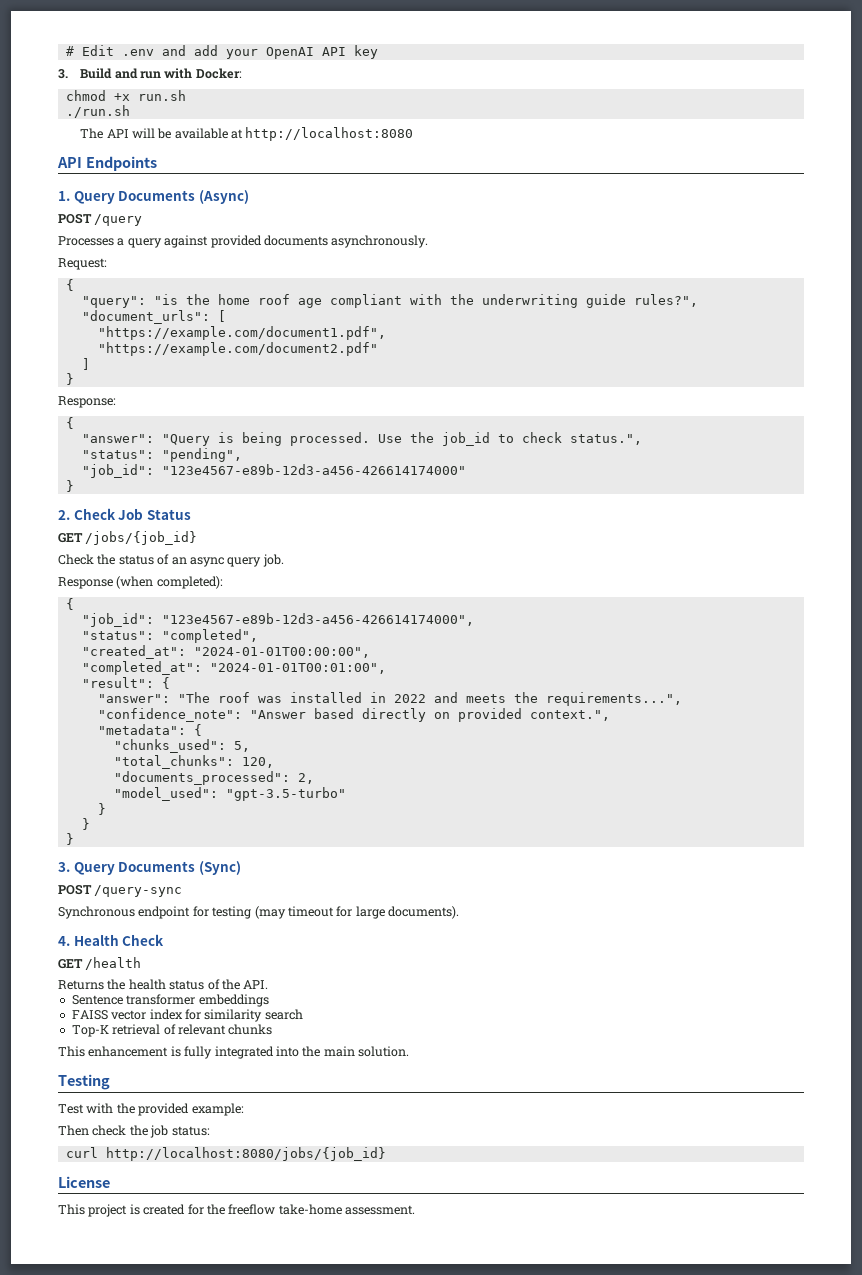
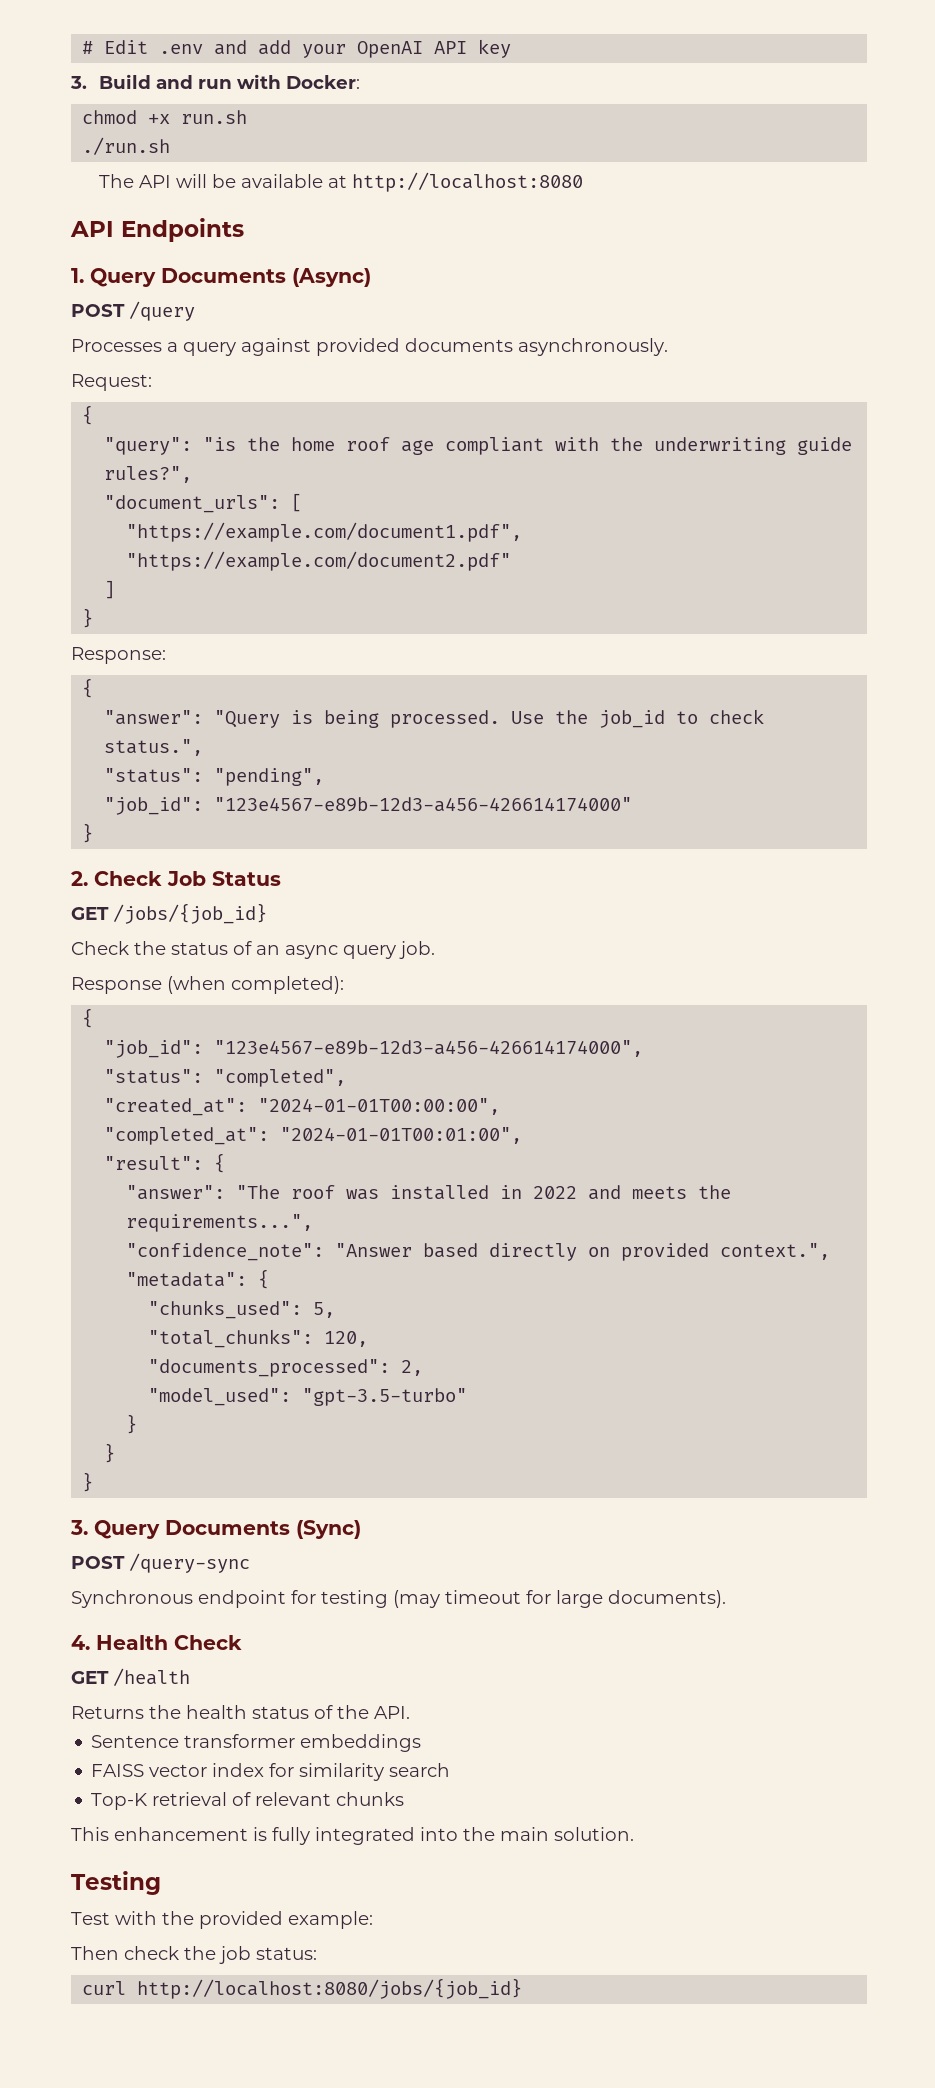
- License
- This project is created for the freeflow take-home assessment.

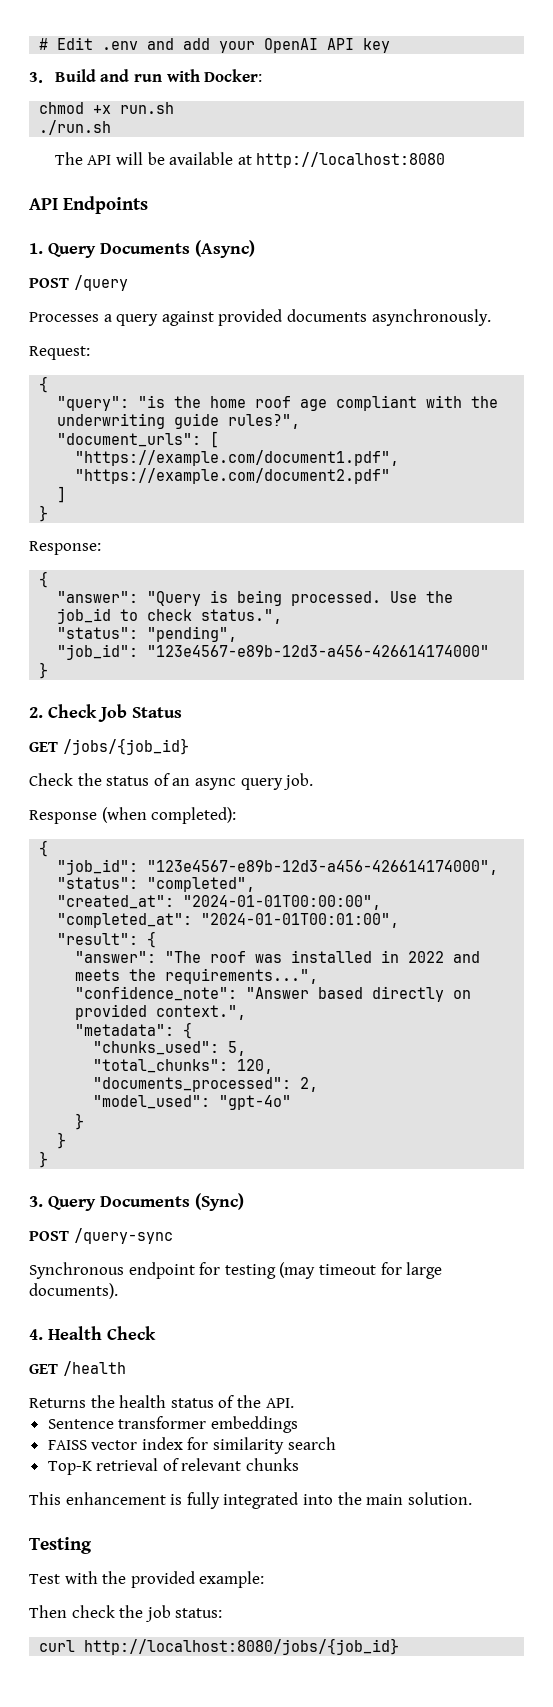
- "model_used": "gpt-3.5-turbo"
+ "model_used": "gpt-4o"

